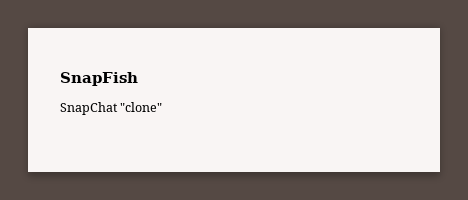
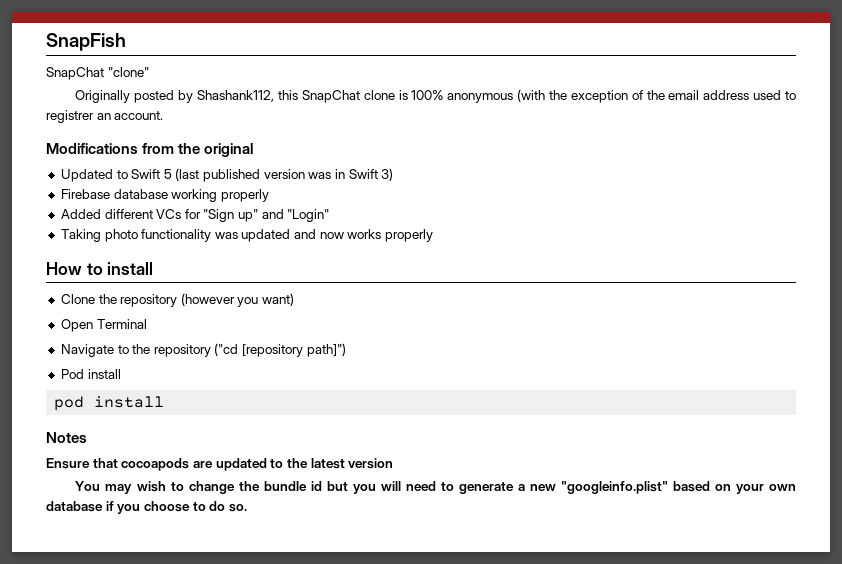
+ Originally posted by Shashank112, this SnapChat clone is 100% anonymous (with the exception of the email address used to registrer an account.
+ Modifications from the original
+ Updated to Swift 5 (last published version was in Swift 3)
+ Firebase database working properly
+ Added different VCs for "Sign up" and "Login"
+ Taking photo functionality was updated and now works properly
+ How to install
+ Clone the repository (however you want)
+ Open Terminal
+ Navigate to the repository ("cd [repository path]")
+ Pod install
+ pod install
+ Notes
+ Ensure that cocoapods are updated to the latest version
+ You may wish to change the bundle id but you will need to generate a new "googleinfo.plist" based on your own database if you choose to do so.

